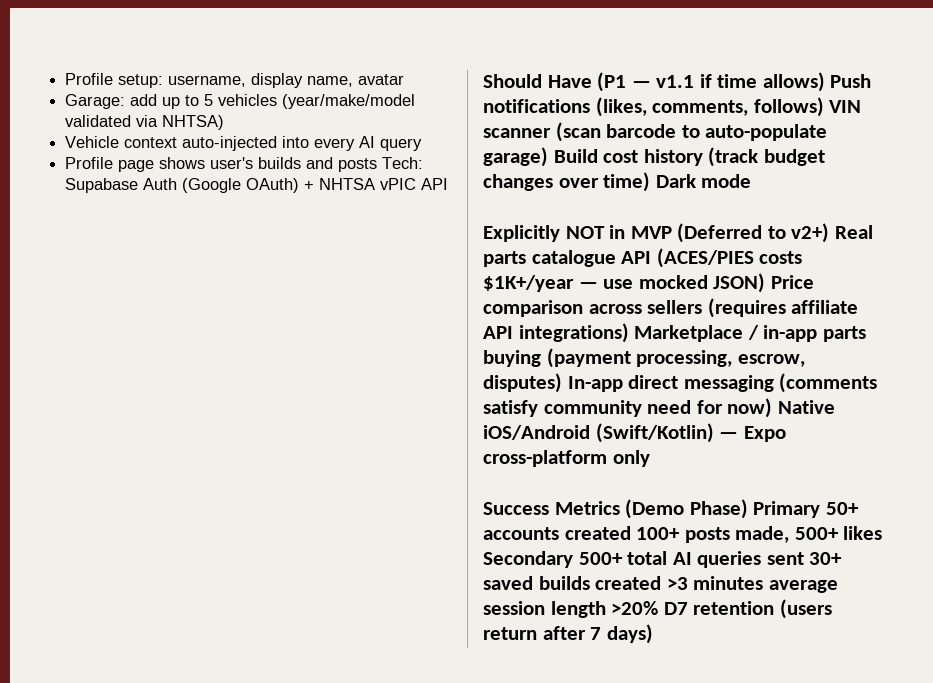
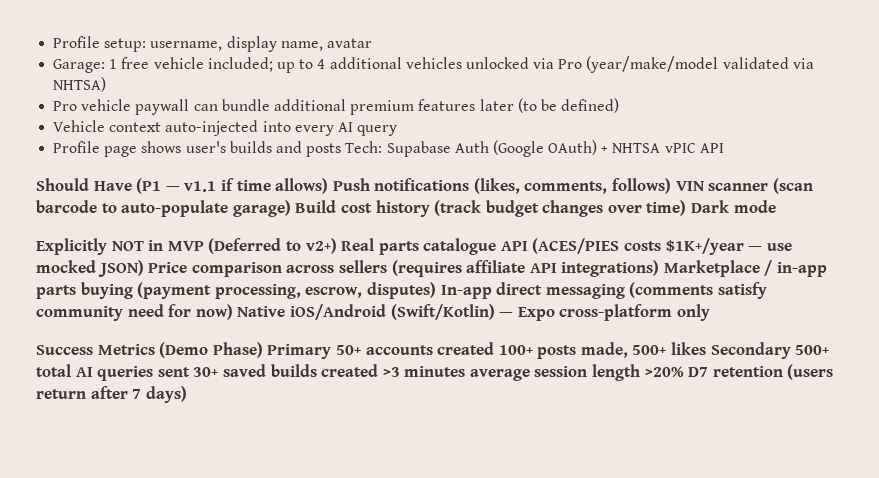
- Garage: add up to 5 vehicles (year/make/model validated via NHTSA)
+ Garage: 1 free vehicle included; up to 4 additional vehicles unlocked via Pro (year/make/model validated via NHTSA)
+ Pro vehicle paywall can bundle additional premium features later (to be defined)

